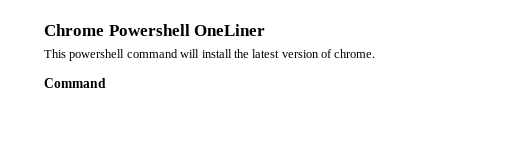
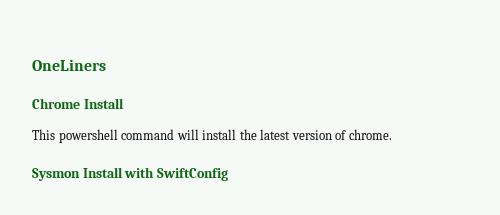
- Chrome Powershell OneLiner
+ OneLiners
+ Chrome Install
- Command
+ Sysmon Install with SwiftConfig

